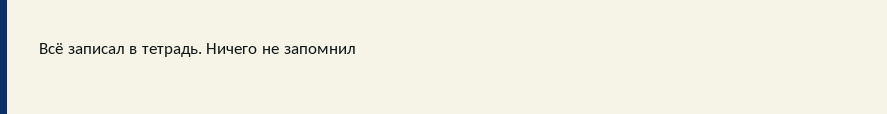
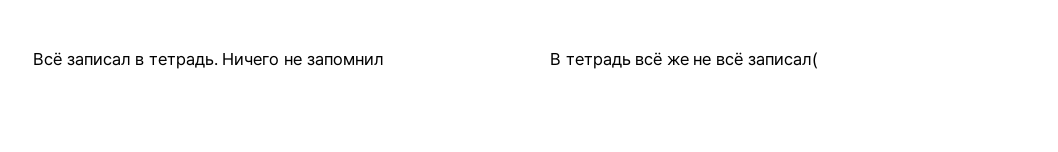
+ В тетрадь всё же не всё записал(

